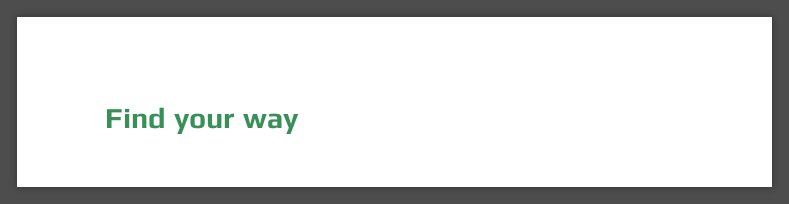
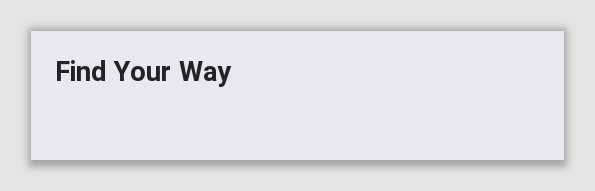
- Find your way
+ Find Your Way

